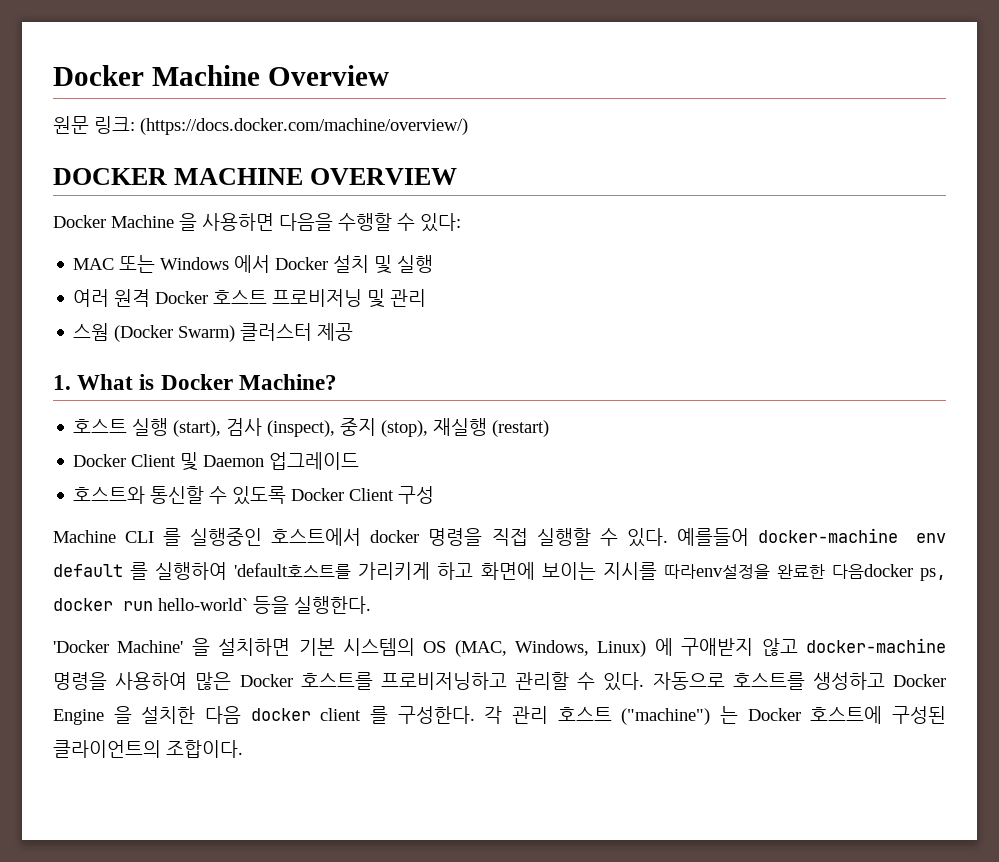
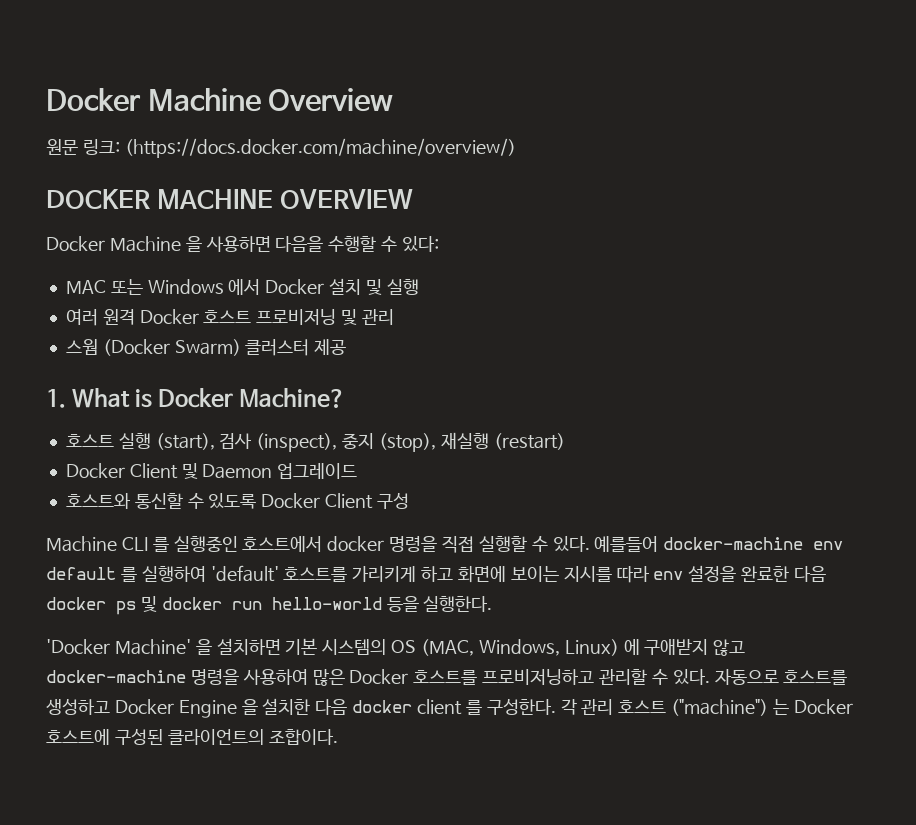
- 예를들어 docker-machine env default 를 실행하여 'default호스트를 가리키게 하고 화면에 보이는 지시를 따라env설정을 완료한 다음docker ps, docker run hello-world` 등을 실행한다.
+ 예를들어 docker-machine env default 를 실행하여 'default' 호스트를 가리키게 하고 화면에 보이는 지시를 따라 env 설정을 완료한 다음 docker ps 및 docker run hello-world 등을 실행한다.

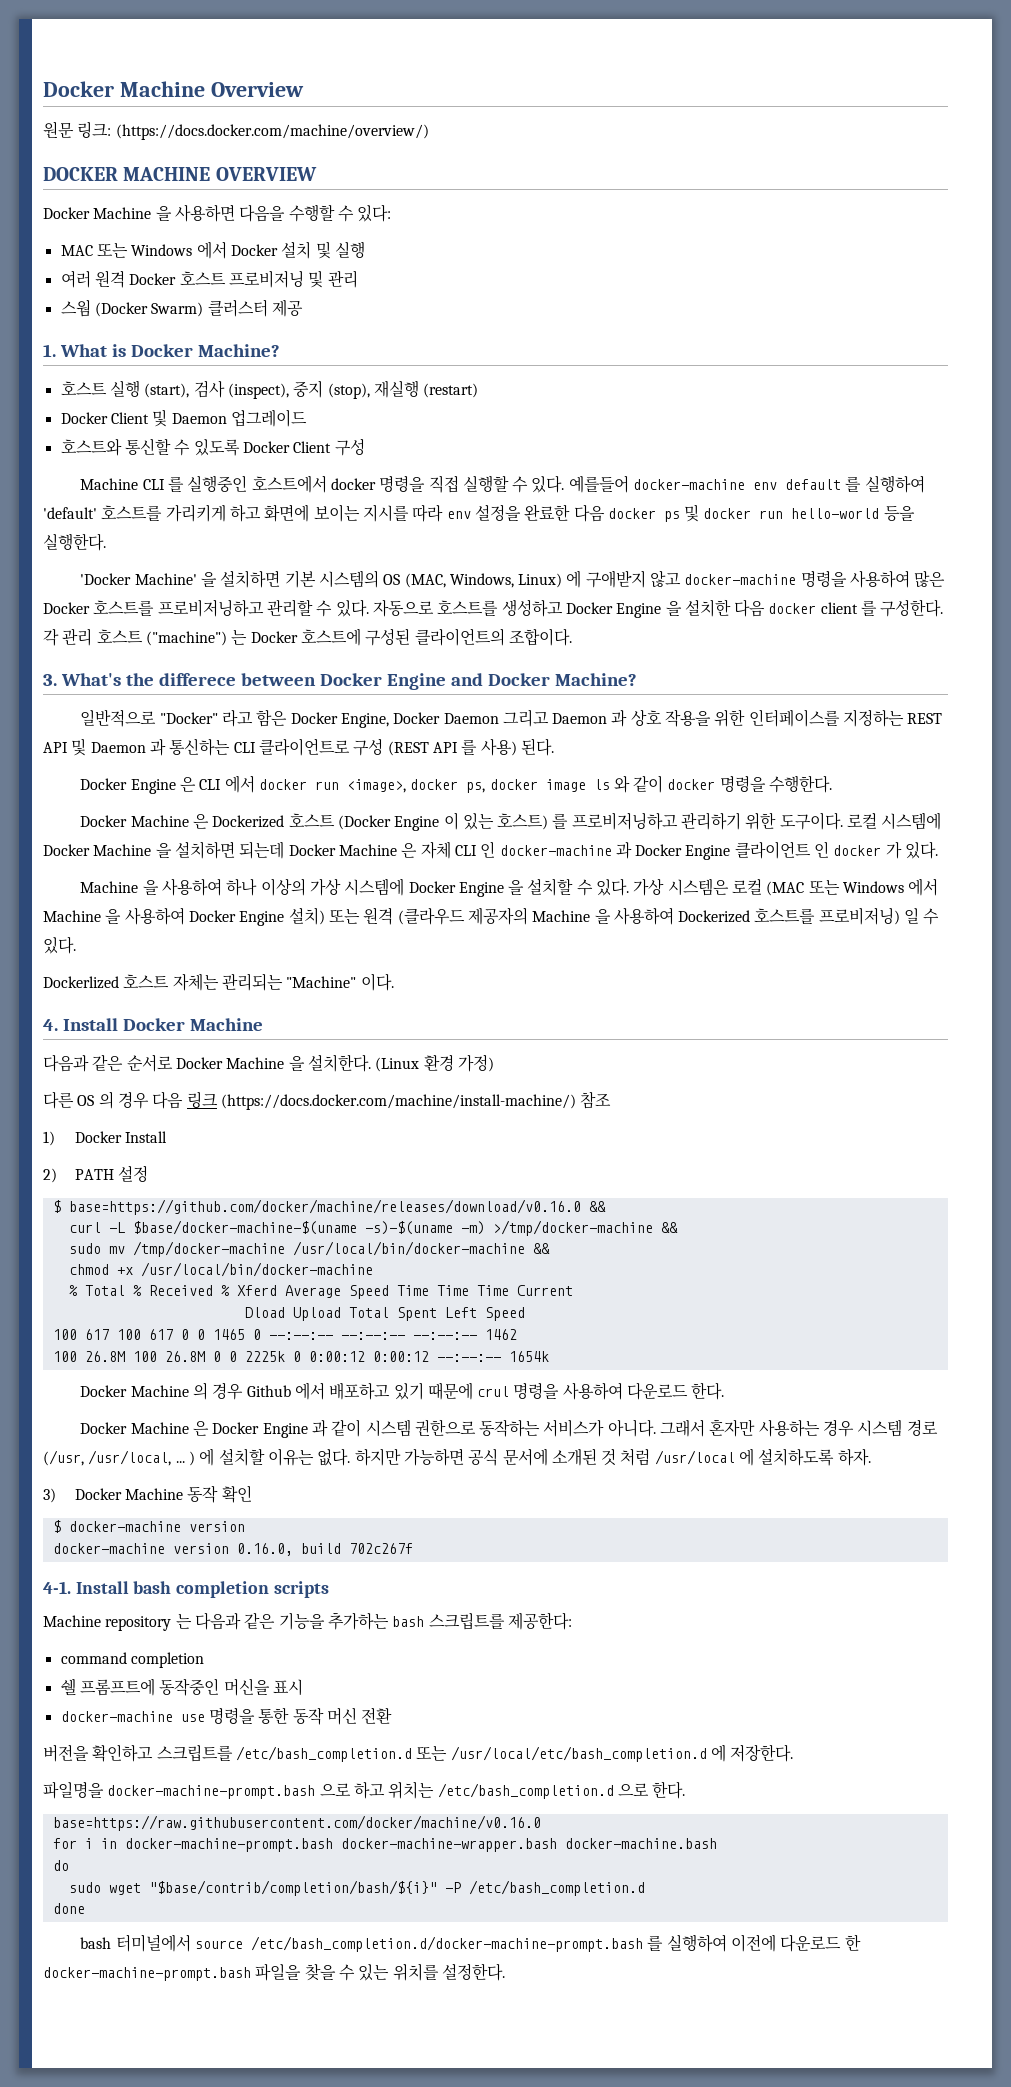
+ 3. What's the differece between Docker Engine and Docker Machine?
+ 일반적으로 "Docker" 라고 함은 Docker Engine, Docker Daemon 그리고 Daemon 과 상호 작용을 위한 인터페이스를 지정하는 REST API 및 Daemon 과 통신하는 CLI 클라이언트로 구성 (REST API 를 사용) 된다.
+ Docker Engine 은 CLI 에서 docker run <image>, docker ps, docker image ls 와 같이 docker 명령을 수행한다.
+ Docker Machine 은 Dockerized 호스트 (Docker Engine 이 있는 호스트) 를 프로비저닝하고 관리하기 위한 도구이다. 로컬 시스템에 Docker Machine 을 설치하면 되는데 Docker Machine 은 자체 CLI 인 docker-machine 과 Docker Engine 클라이언트 인 docker 가 있다.
+ Machine 을 사용하여 하나 이상의 가상 시스템에 Docker Engine 을 설치할 수 있다. 가상 시스템은 로컬 (MAC 또는 Windows 에서 Machine 을 사용하여 Docker Engine 설치) 또는 원격 (클라우드 제공자의 Machine 을 사용하여 Dockerized 호스트를 프로비저닝) 일 수 있다.
+ Dockerlized 호스트 자체는 관리되는 "Machine" 이다.
+ 4. Install Docker Machine
+ 다음과 같은 순서로 Docker Machine 을 설치한다. (Linux 환경 가정)
+ 다른 OS 의 경우 다음 링크 (https://docs.docker.com/machine/install-machine/) 참조
+ 1) Docker Install
+ 2) PATH 설정
+ $ base=https://github.com/docker/machine/releases/download/v0.16.0 &&
+ curl -L $base/docker-machine-$(uname -s)-$(uname -m) >/tmp/docker-machine &&
+ sudo mv /tmp/docker-machine /usr/local/bin/docker-machine &&
+ chmod +x /usr/local/bin/docker-machine
+ % Total % Received % Xferd Average Speed Time Time Time Current
+ Dload Upload Total Spent Left Speed
+ 100 617 100 617 0 0 1465 0 --:--:-- --:--:-- --:--:-- 1462
+ 100 26.8M 100 26.8M 0 0 2225k 0 0:00:12 0:00:12 --:--:-- 1654k
+ Docker Machine 의 경우 Github 에서 배포하고 있기 때문에 crul 명령을 사용하여 다운로드 한다.
+ Docker Machine 은 Docker Engine 과 같이 시스템 권한으로 동작하는 서비스가 아니다. 그래서 혼자만 사용하는 경우 시스템 경로 (/usr, /usr/local, ... ) 에 설치할 이유는 없다. 하지만 가능하면 공식 문서에 소개된 것 처럼 /usr/local 에 설치하도록 하자.
+ 3) Docker Machine 동작 확인
+ $ docker-machine version
+ docker-machine version 0.16.0, build 702c267f
+ 4-1. Install bash completion scripts
+ Machine repository 는 다음과 같은 기능을 추가하는 bash 스크립트를 제공한다:
+ command completion
+ 쉘 프롬프트에 동작중인 머신을 표시
+ docker-machine use 명령을 통한 동작 머신 전환
+ 버전을 확인하고 스크립트를 /etc/bash_completion.d 또는 /usr/local/etc/bash_completion.d 에 저장한다.
+ 파일명을 docker-machine-prompt.bash 으로 하고 위치는 /etc/bash_completion.d 으로 한다.
+ base=https://raw.githubusercontent.com/docker/machine/v0.16.0
+ for i in docker-machine-prompt.bash docker-machine-wrapper.bash docker-machine.bash
+ do
+ sudo wget "$base/contrib/completion/bash/${i}" -P /etc/bash_completion.d
+ done
+ bash 터미널에서 source /etc/bash_completion.d/docker-machine-prompt.bash 를 실행하여 이전에 다운로드 한 docker-machine-prompt.bash 파일을 찾을 수 있는 위치를 설정한다.

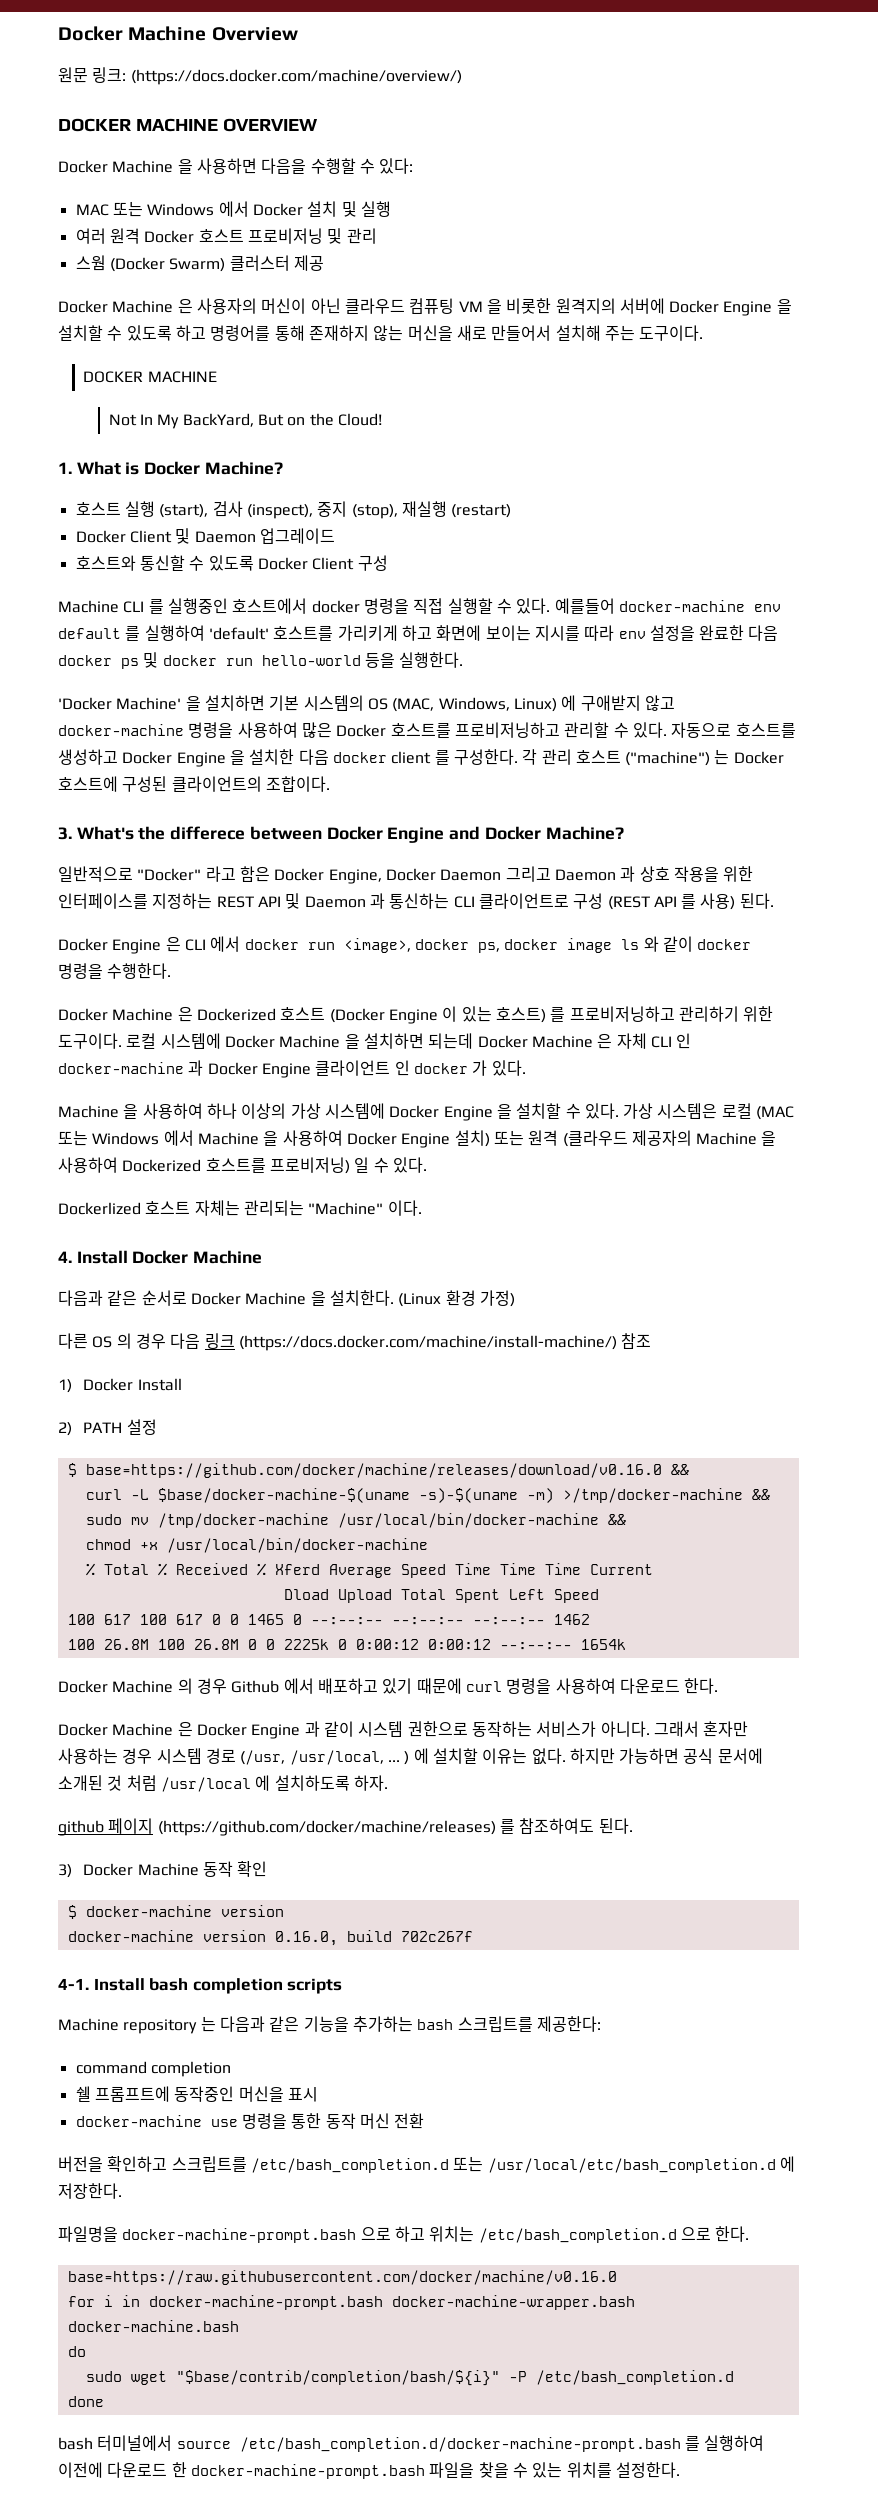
+ Docker Machine 은 사용자의 머신이 아닌 클라우드 컴퓨팅 VM 을 비롯한 원격지의 서버에 Docker Engine 을 설치할 수 있도록 하고 명령어를 통해 존재하지 않는 머신을 새로 만들어서 설치해 주는 도구이다.
+ DOCKER MACHINE
+ Not In My BackYard, But on the Cloud!
- Docker Machine 의 경우 Github 에서 배포하고 있기 때문에 crul 명령을 사용하여 다운로드 한다.
+ Docker Machine 의 경우 Github 에서 배포하고 있기 때문에 curl 명령을 사용하여 다운로드 한다.
+ github 페이지 (https://github.com/docker/machine/releases) 를 참조하여도 된다.

